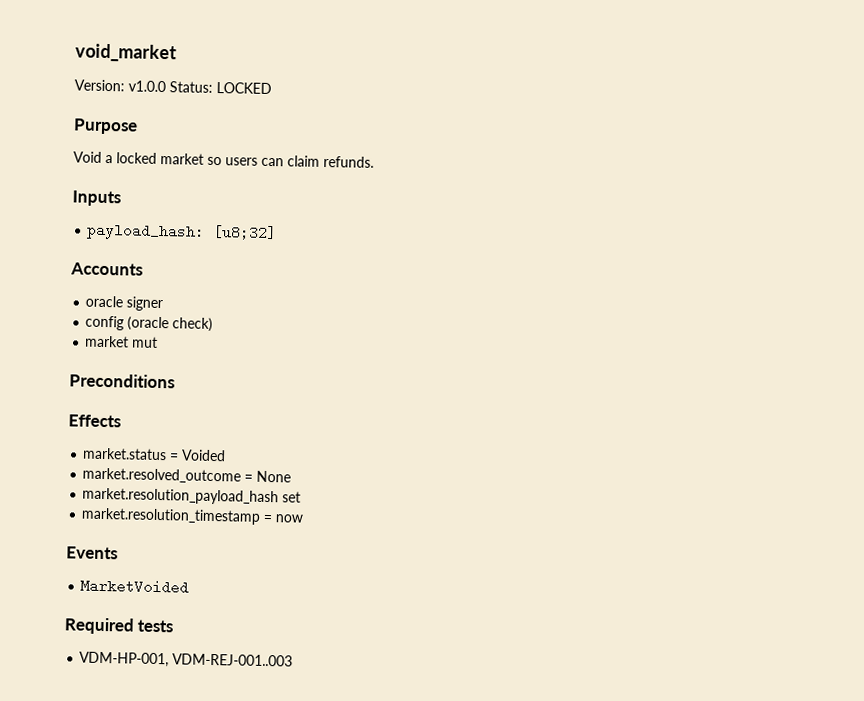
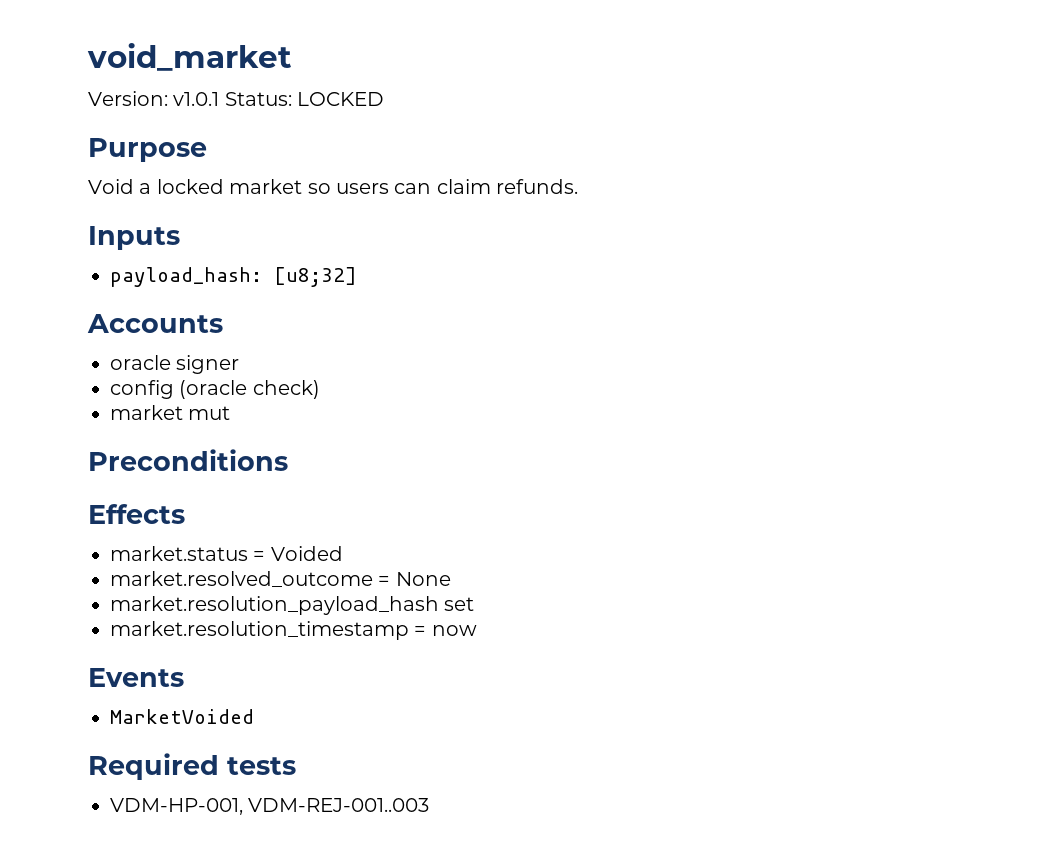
- Version: v1.0.0 Status: LOCKED
+ Version: v1.0.1 Status: LOCKED

